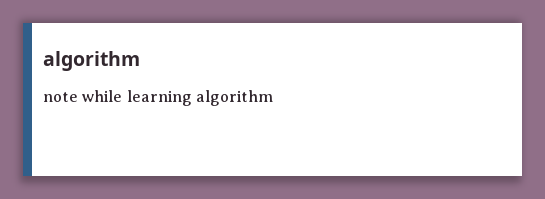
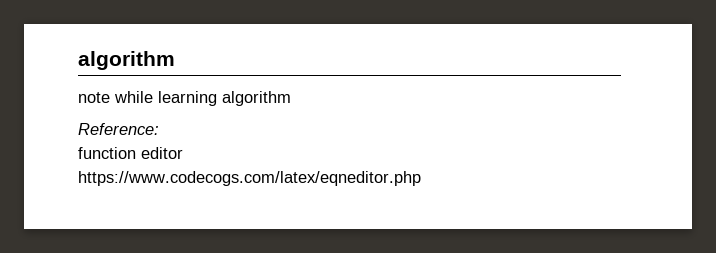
+ Reference:
+ function editor
+ https://www.codecogs.com/latex/eqneditor.php

